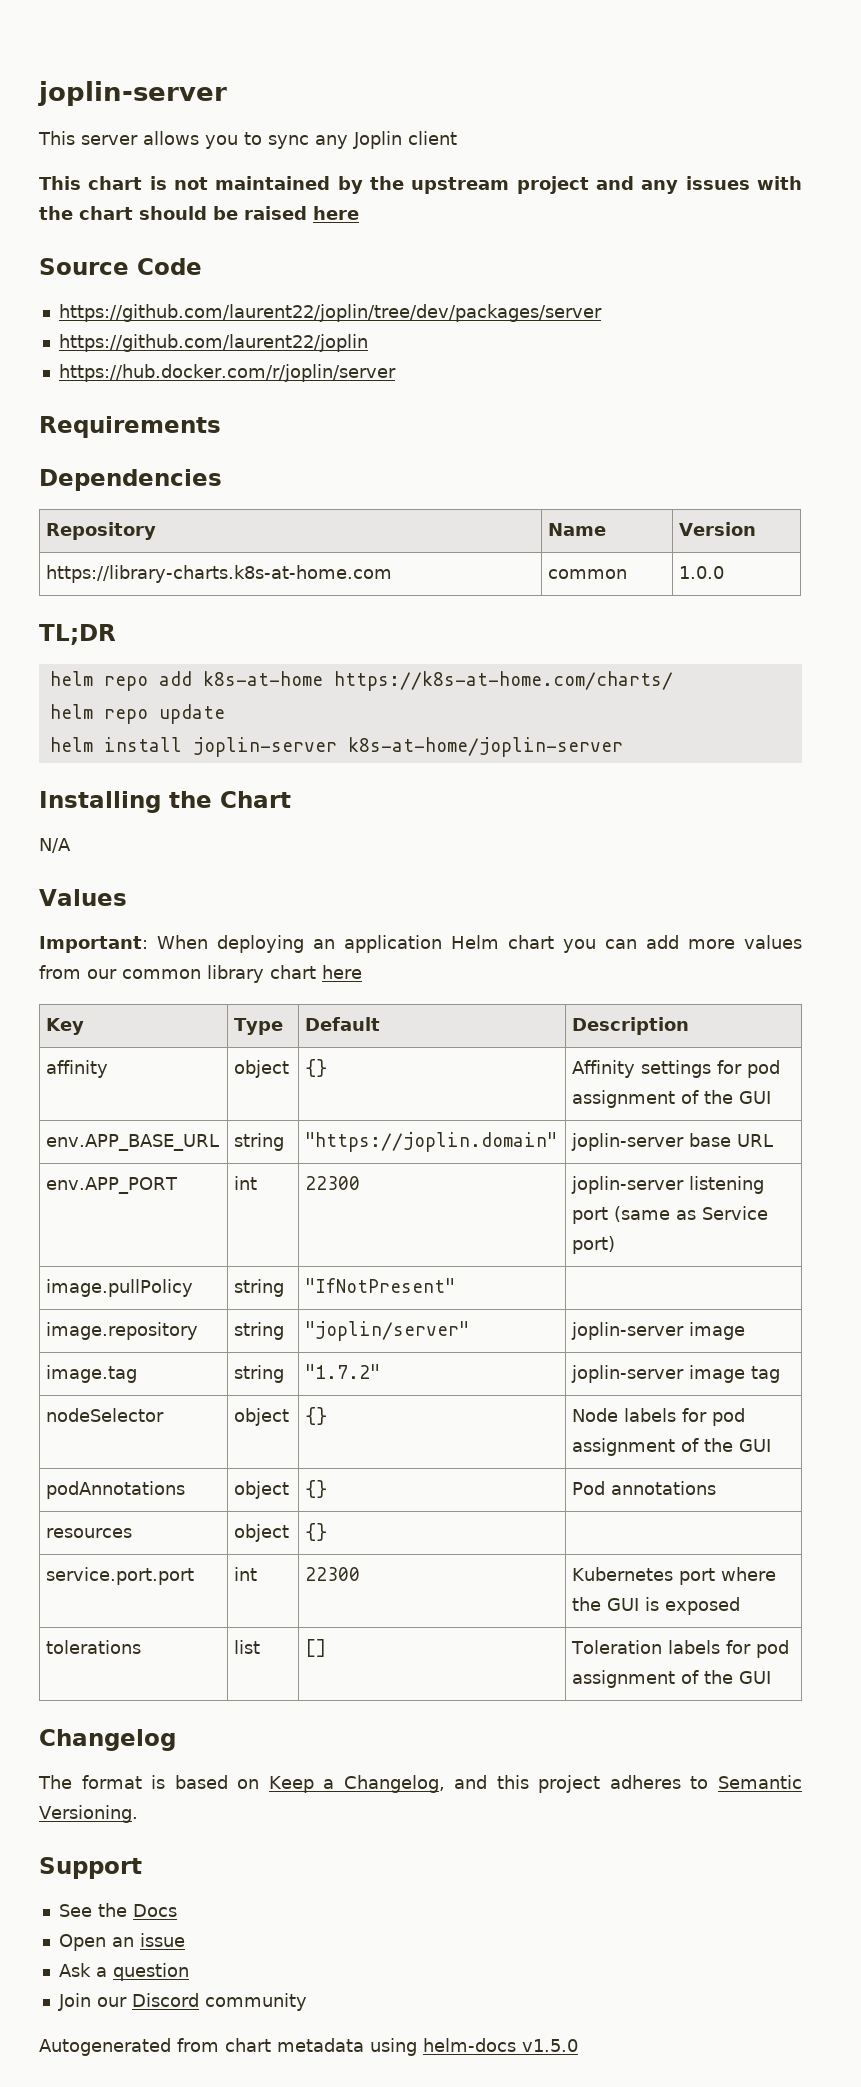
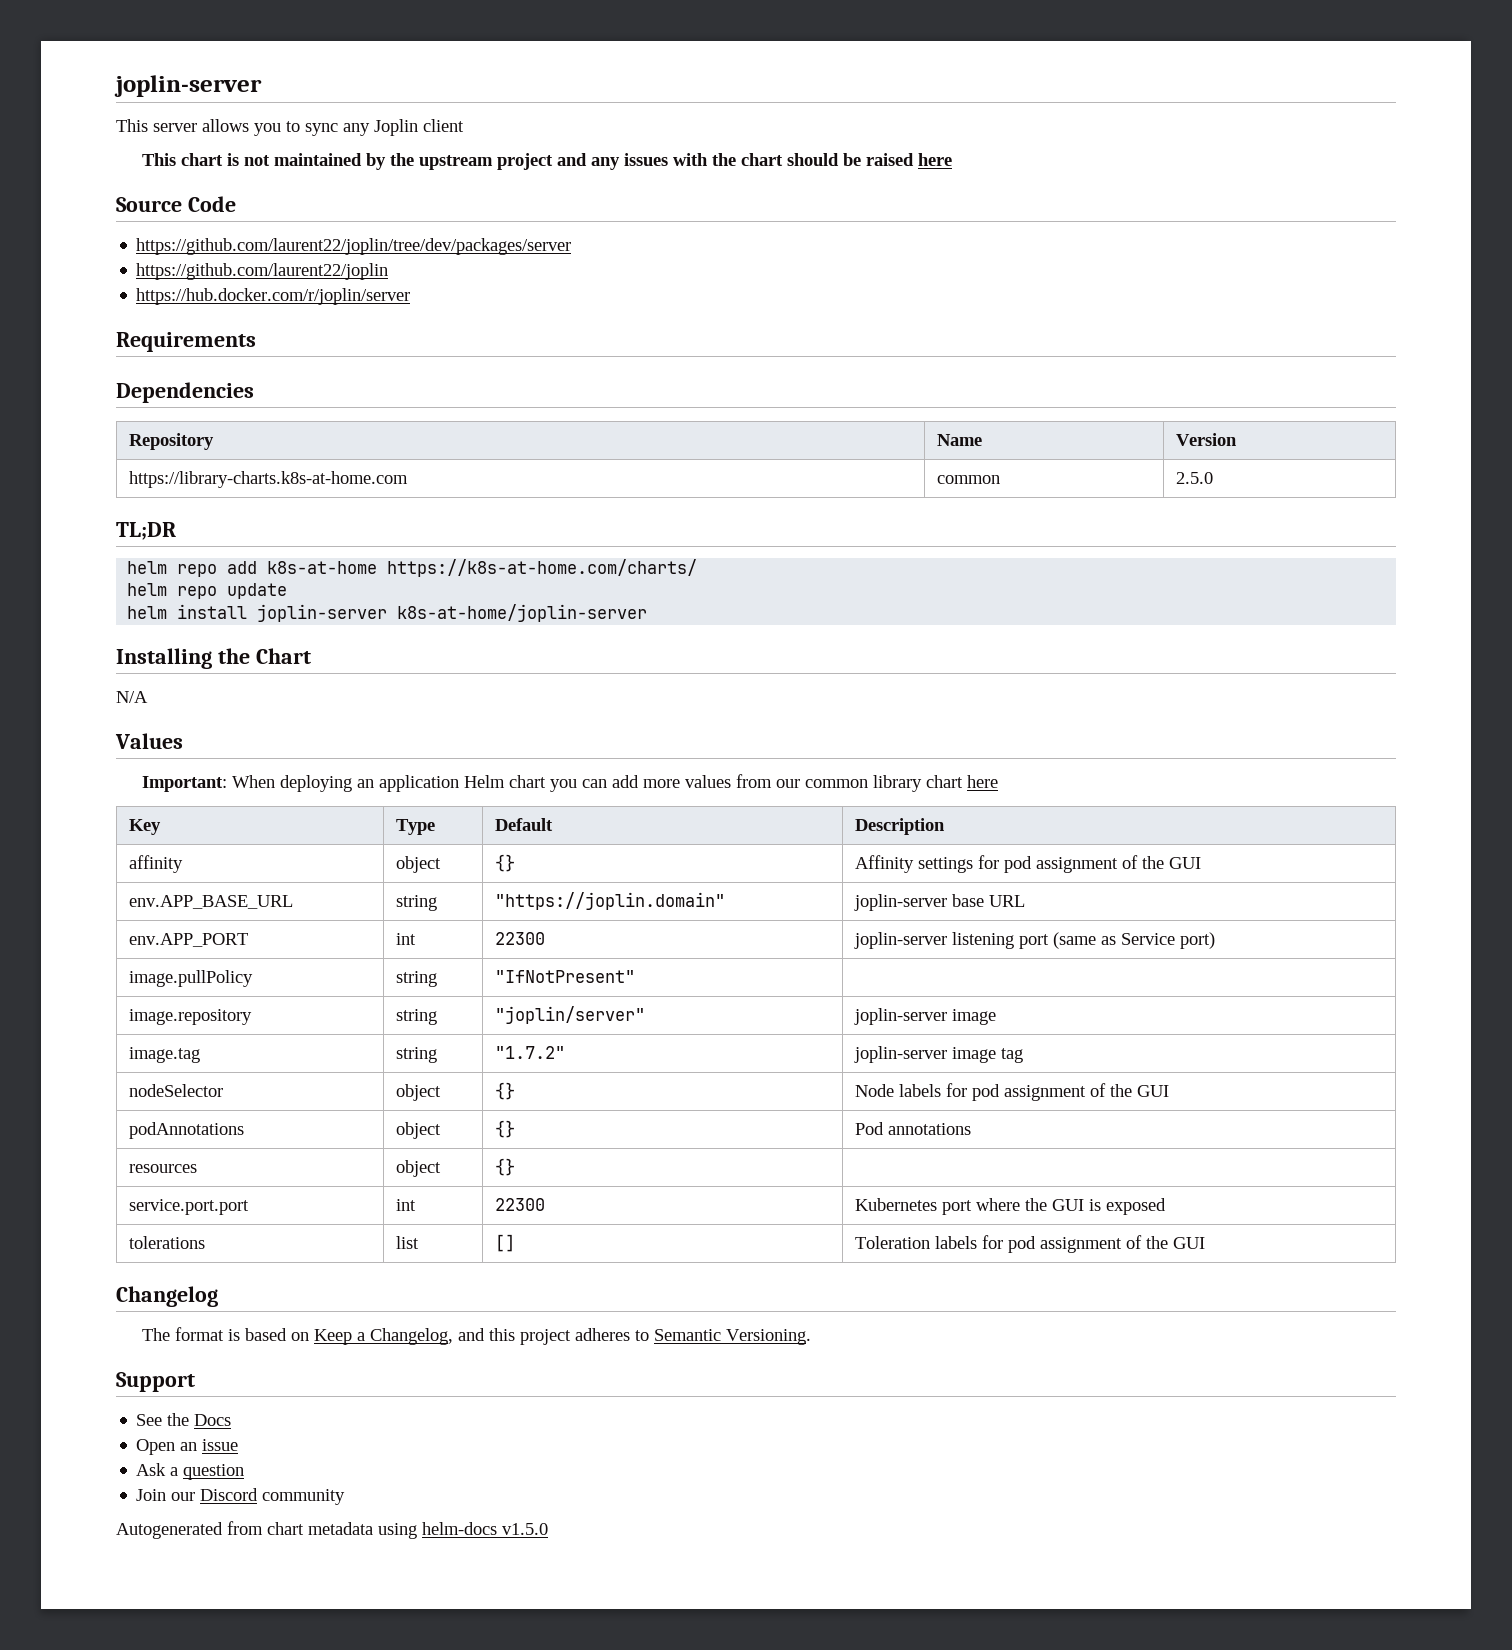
- https://library-charts.k8s-at-home.com | common | 1.0.0
+ https://library-charts.k8s-at-home.com | common | 2.5.0

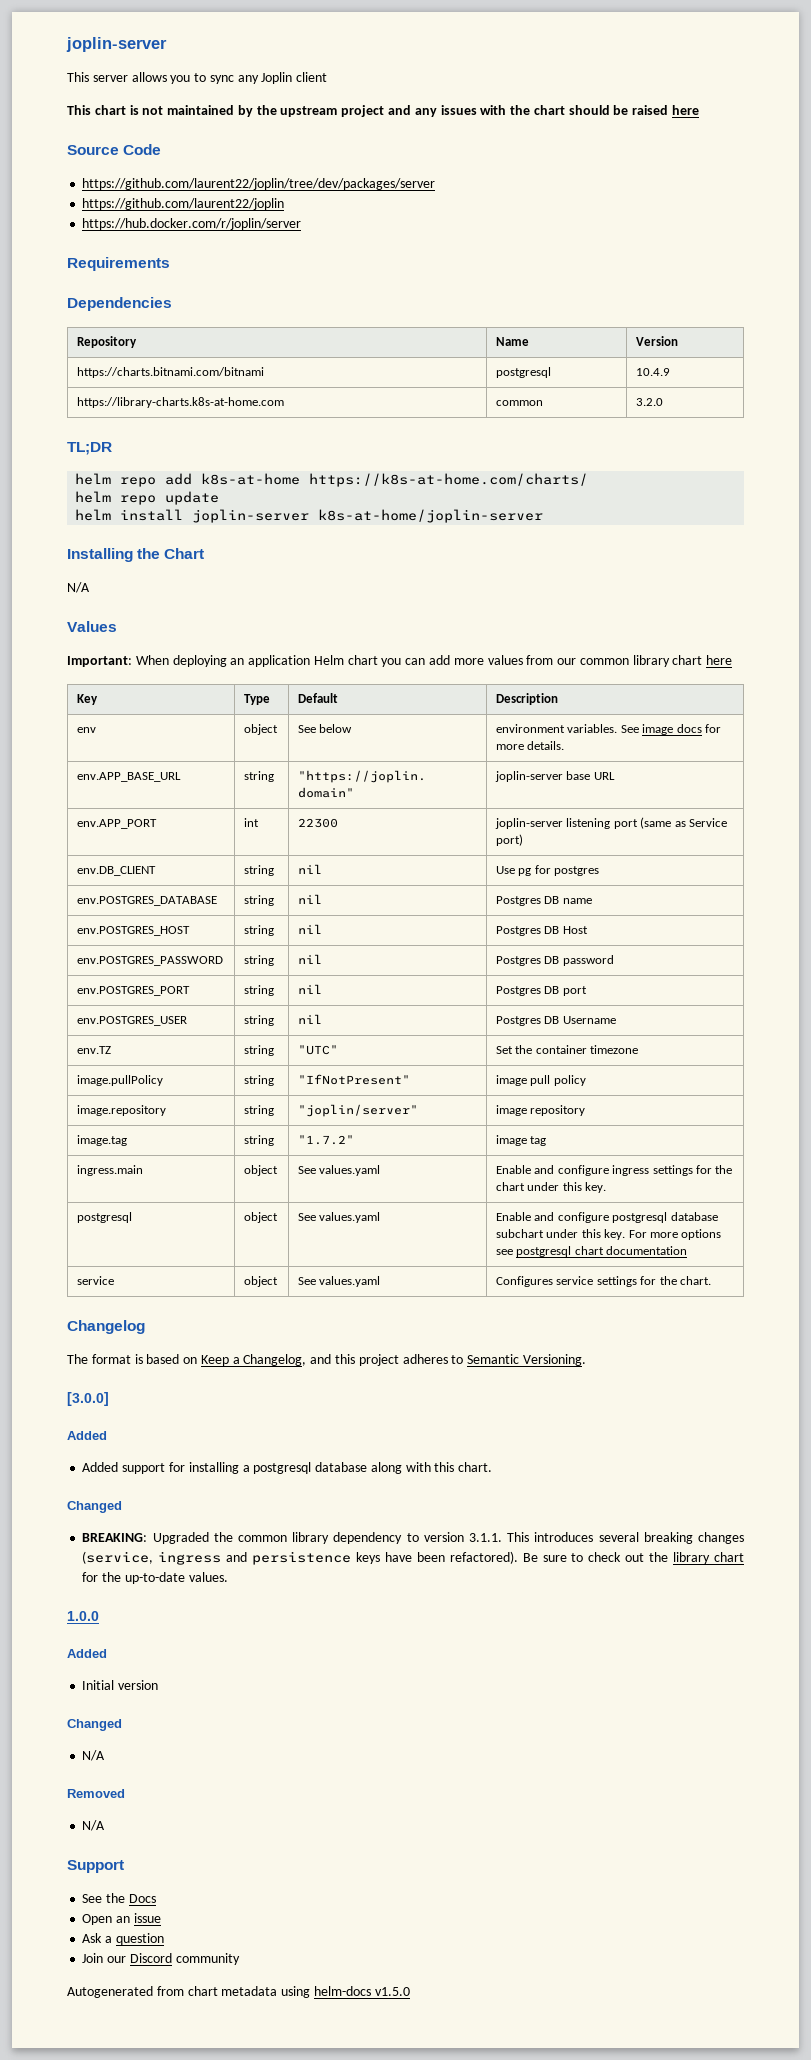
+ https://charts.bitnami.com/bitnami | postgresql | 10.4.9
- https://library-charts.k8s-at-home.com | common | 2.5.0
+ https://library-charts.k8s-at-home.com | common | 3.2.0
- affinity | object | {} | Affinity settings for pod assignment of the GUI
+ env | object | See below | environment variables. See image docs for more details.
+ env.DB_CLIENT | string | nil | Use pg for postgres
+ env.POSTGRES_DATABASE | string | nil | Postgres DB name
+ env.POSTGRES_HOST | string | nil | Postgres DB Host
+ env.POSTGRES_PASSWORD | string | nil | Postgres DB password
+ env.POSTGRES_PORT | string | nil | Postgres DB port
+ env.POSTGRES_USER | string | nil | Postgres DB Username
+ env.TZ | string | "UTC" | Set the container timezone
- image.pullPolicy | string | "IfNotPresent" |
+ image.pullPolicy | string | "IfNotPresent" | image pull policy
- image.repository | string | "joplin/server" | joplin-server image
+ image.repository | string | "joplin/server" | image repository
- image.tag | string | "1.7.2" | joplin-server image tag
+ image.tag | string | "1.7.2" | image tag
- nodeSelector | object | {} | Node labels for pod assignment of the GUI
- podAnnotations | object | {} | Pod annotations
- resources | object | {} |
- service.port.port | int | 22300 | Kubernetes port where the GUI is exposed
- tolerations | list | [] | Toleration labels for pod assignment of the GUI
+ ingress.main | object | See values.yaml | Enable and configure ingress settings for the chart under this key.
+ postgresql | object | See values.yaml | Enable and configure postgresql database subchart under this key. For more options see postgresql chart documentation
+ service | object | See values.yaml | Configures service settings for the chart.
+ [3.0.0]
+ Added
+ Added support for installing a postgresql database along with this chart.
+ Changed
+ BREAKING: Upgraded the common library dependency to version 3.1.1. This introduces several breaking changes (service, ingress and persistence keys have been refactored). Be sure to check out the library chart for the up-to-date values.
+ 1.0.0
+ Added
+ Initial version
+ Changed
+ N/A
+ Removed
+ N/A

